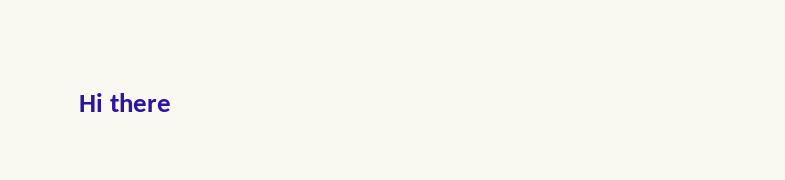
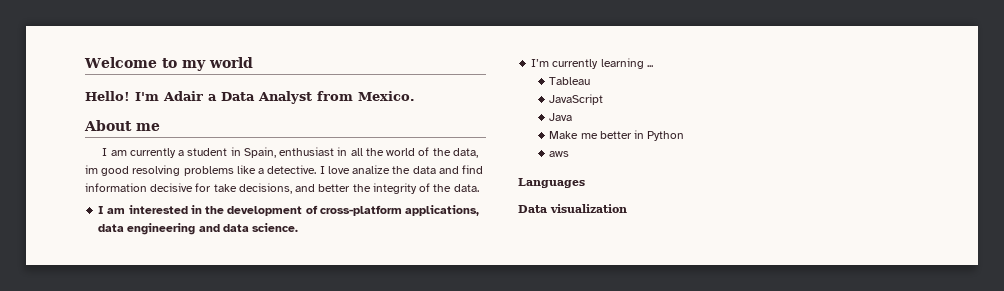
- Hi there
+ Welcome to my world
+ Hello! I'm Adair a Data Analyst from Mexico.
+ About me
+ I am currently a student in Spain, enthusiast in all the world of the data, im good resolving problems like a detective. I love analize the data and find information decisive for take decisions, and better the integrity of the data.
+ I am interested in the development of cross-platform applications, data engineering and data science.
+ I’m currently learning ...
+ Tableau
+ JavaScript
+ Java
+ Make me better in Python
+ aws
+ Languages
+ Data visualization

